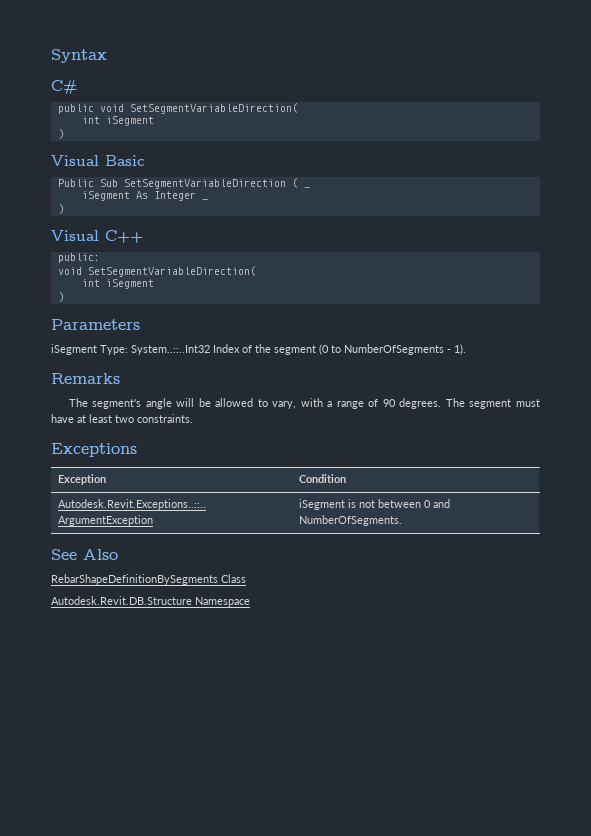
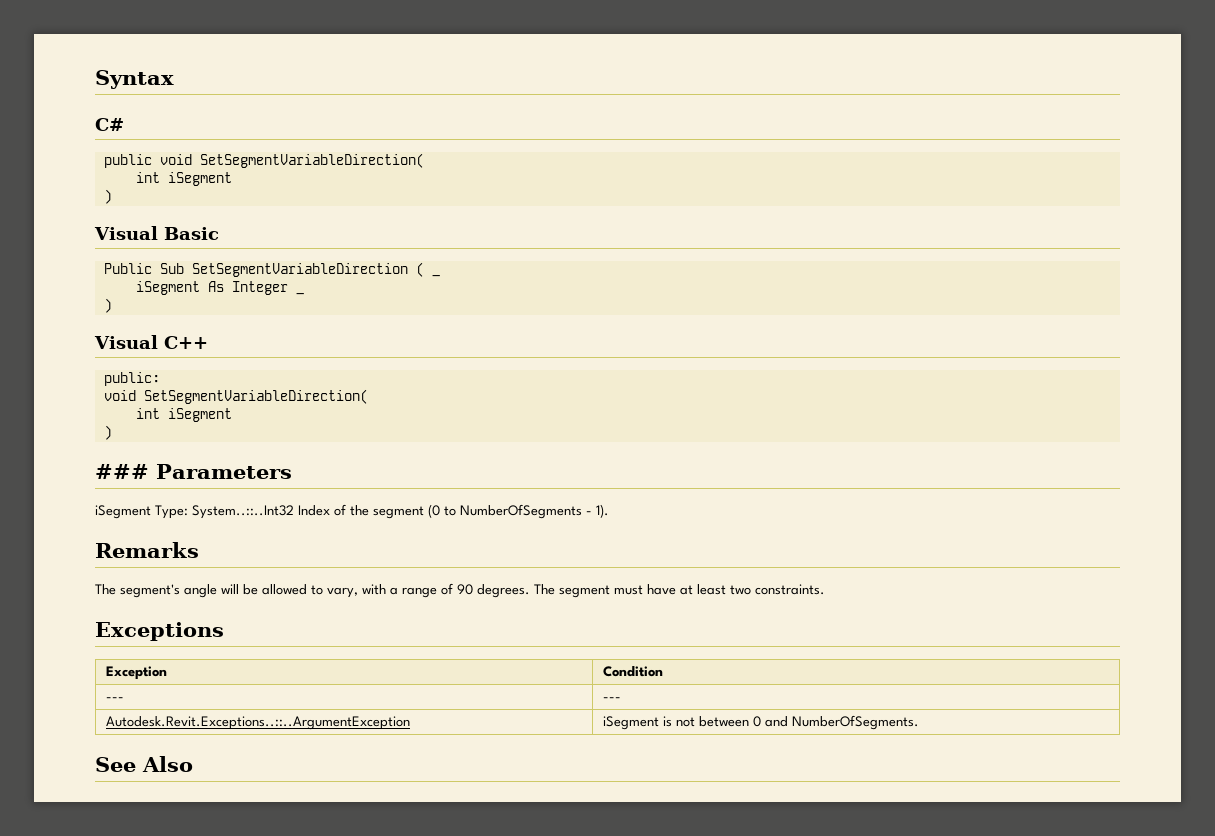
- Parameters
+ ### Parameters
+ --- | ---
- RebarShapeDefinitionBySegments Class
- Autodesk.Revit.DB.Structure Namespace

